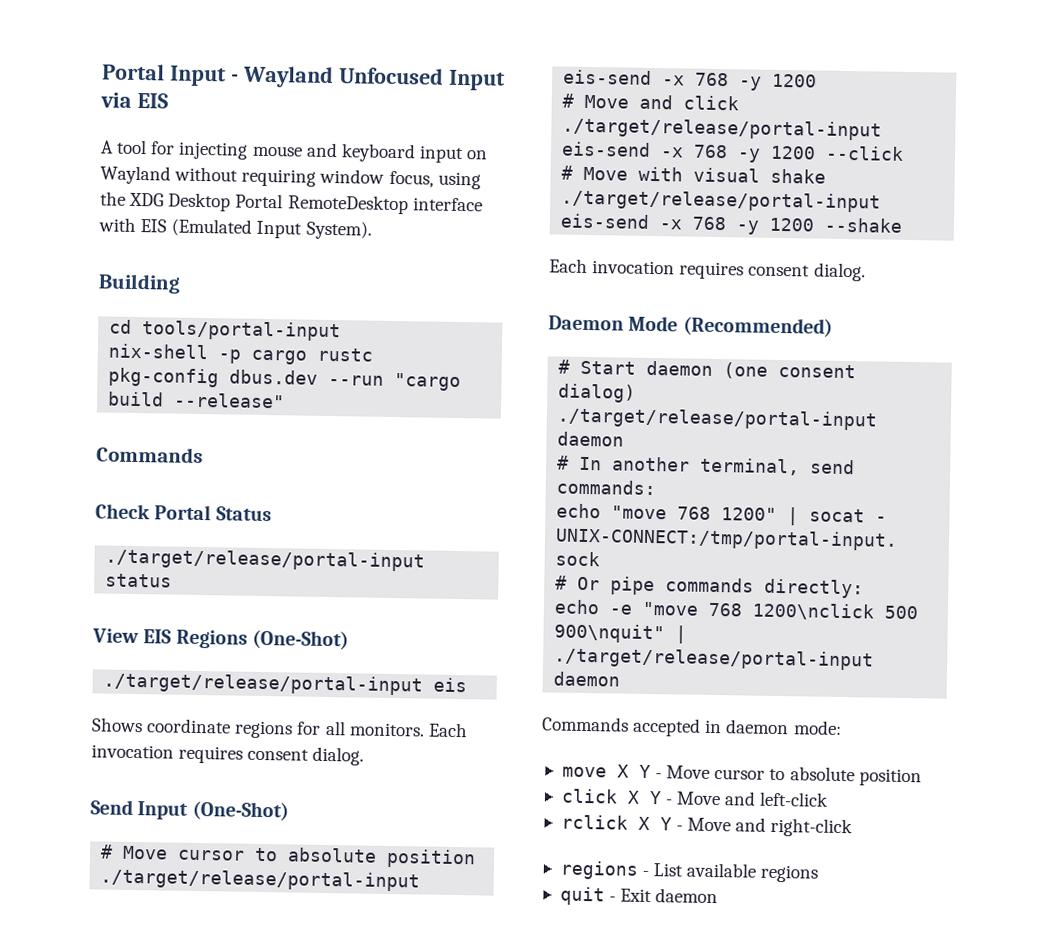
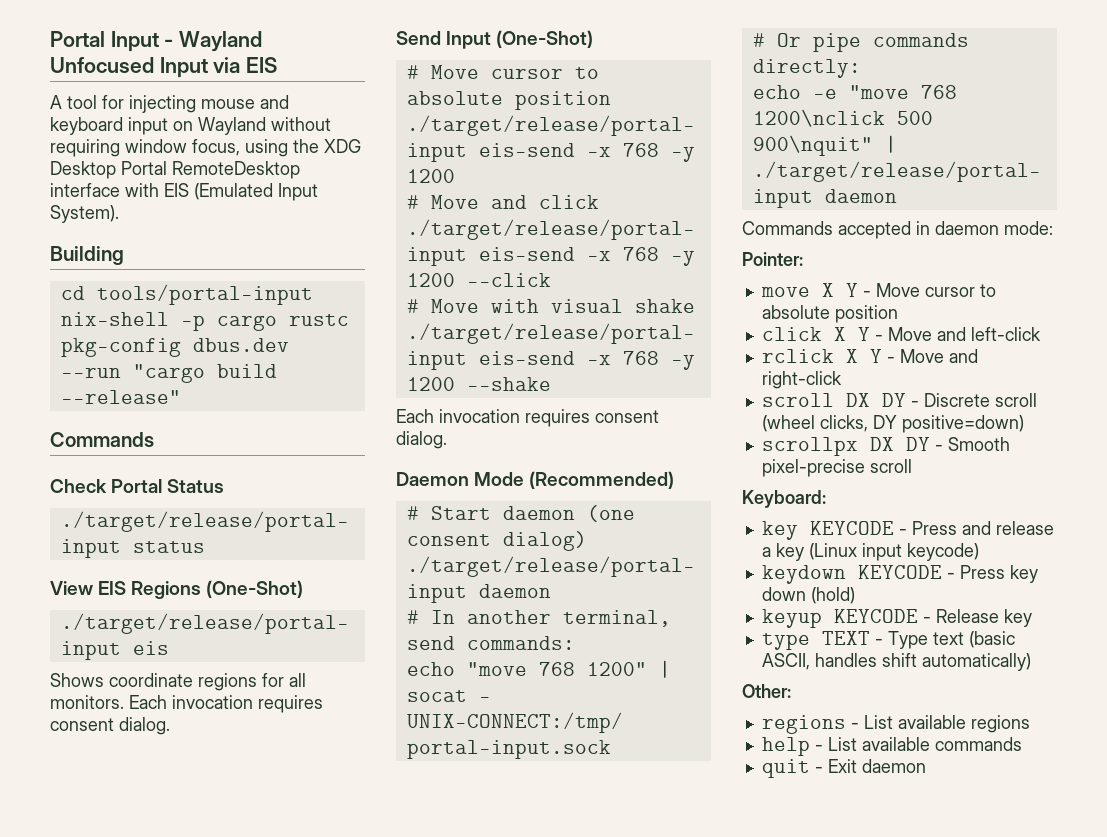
+ Pointer:
+ scroll DX DY - Discrete scroll (wheel clicks, DY positive=down)
+ scrollpx DX DY - Smooth pixel-precise scroll
+ Keyboard:
+ key KEYCODE - Press and release a key (Linux input keycode)
+ keydown KEYCODE - Press key down (hold)
+ keyup KEYCODE - Release key
+ type TEXT - Type text (basic ASCII, handles shift automatically)
+ Other:
+ help - List available commands

